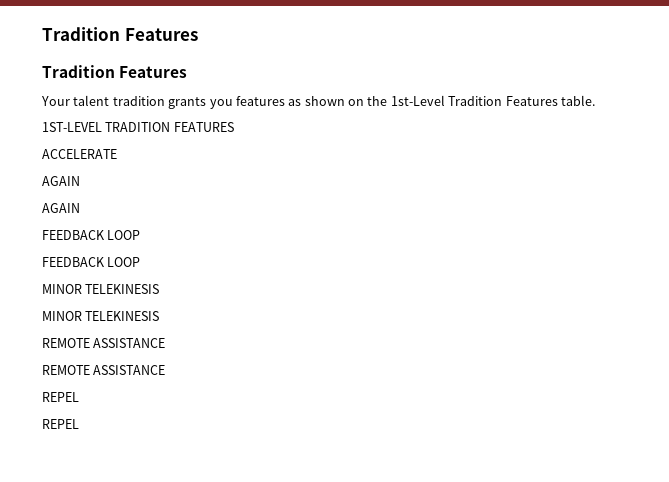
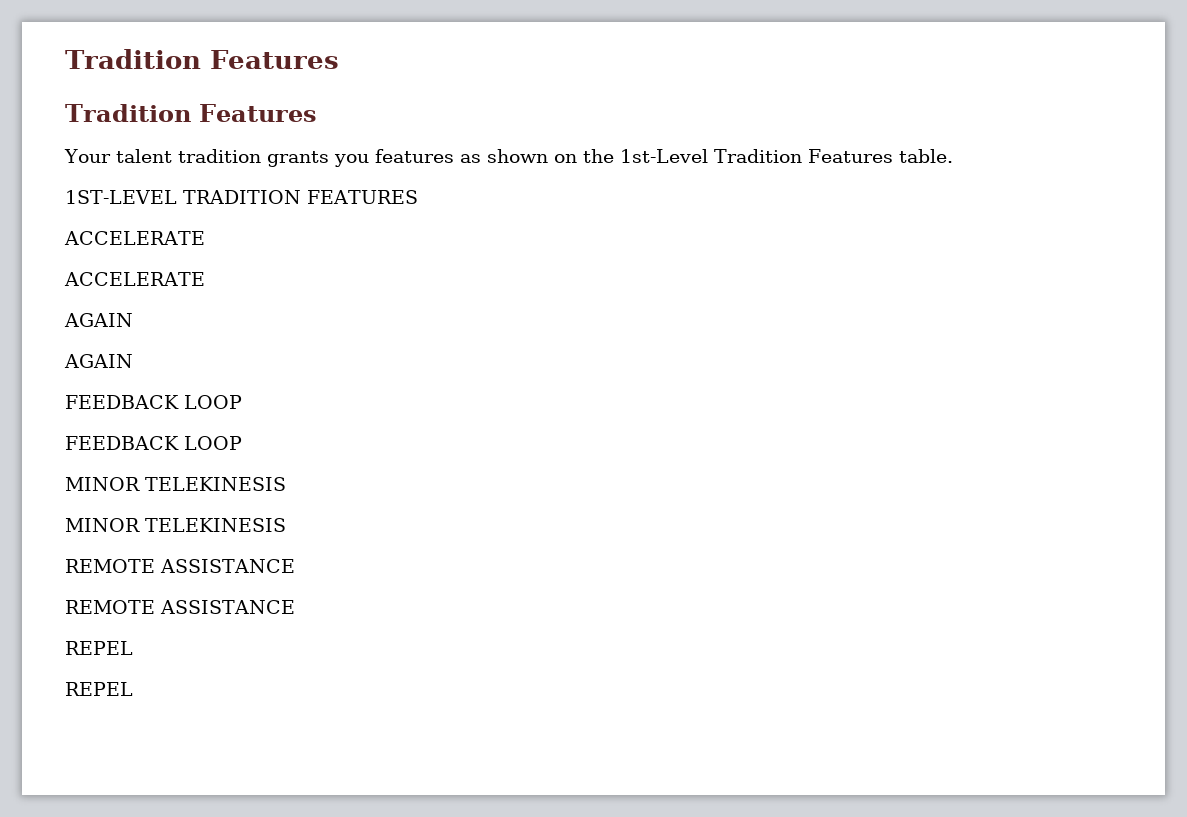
  1ST-LEVEL TRADITION FEATURES
+ ACCELERATE

